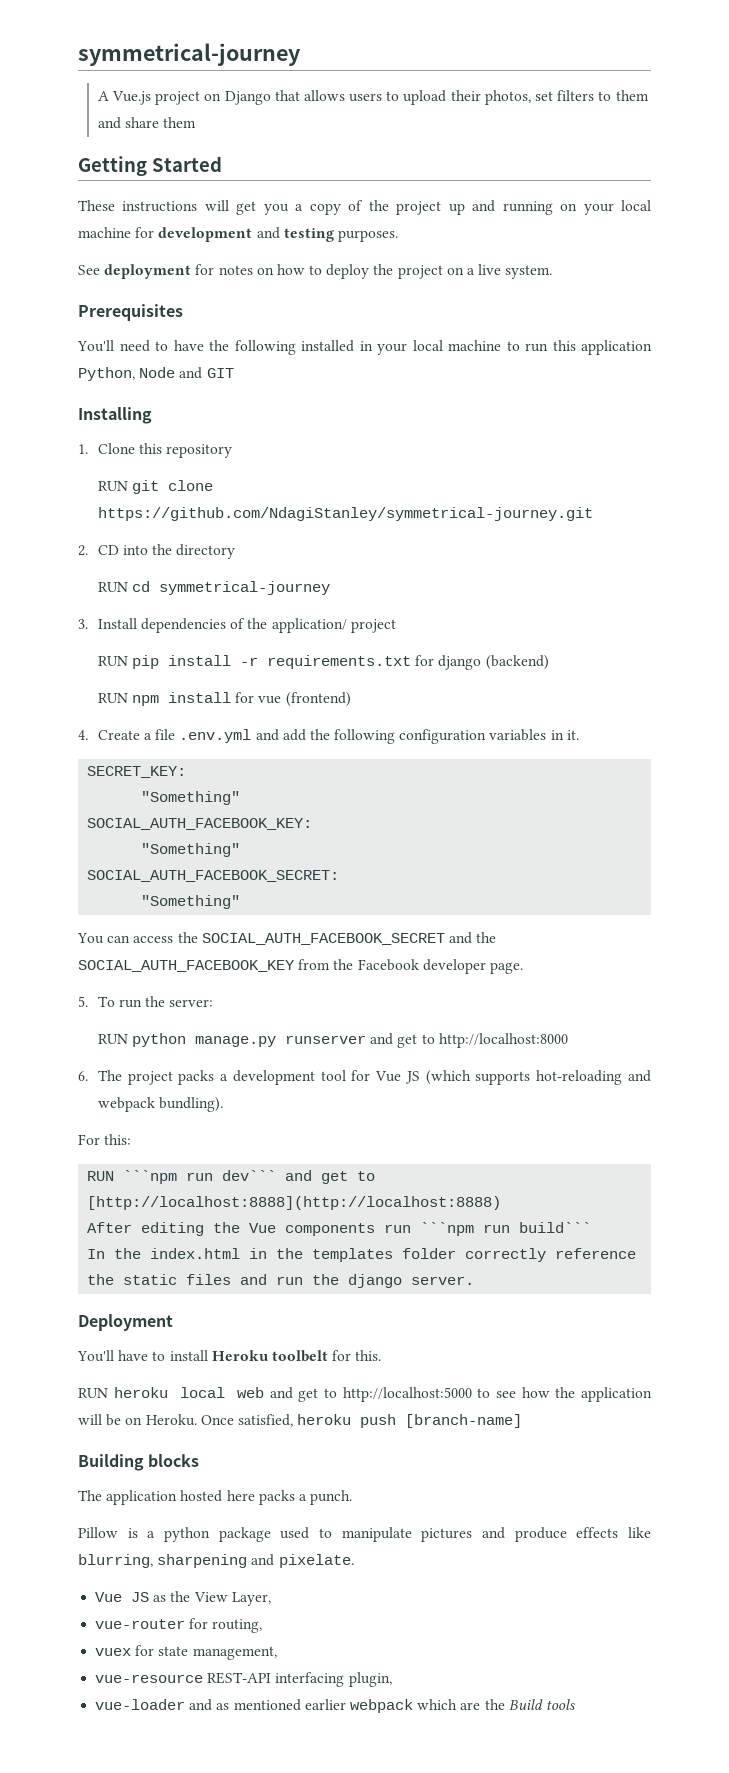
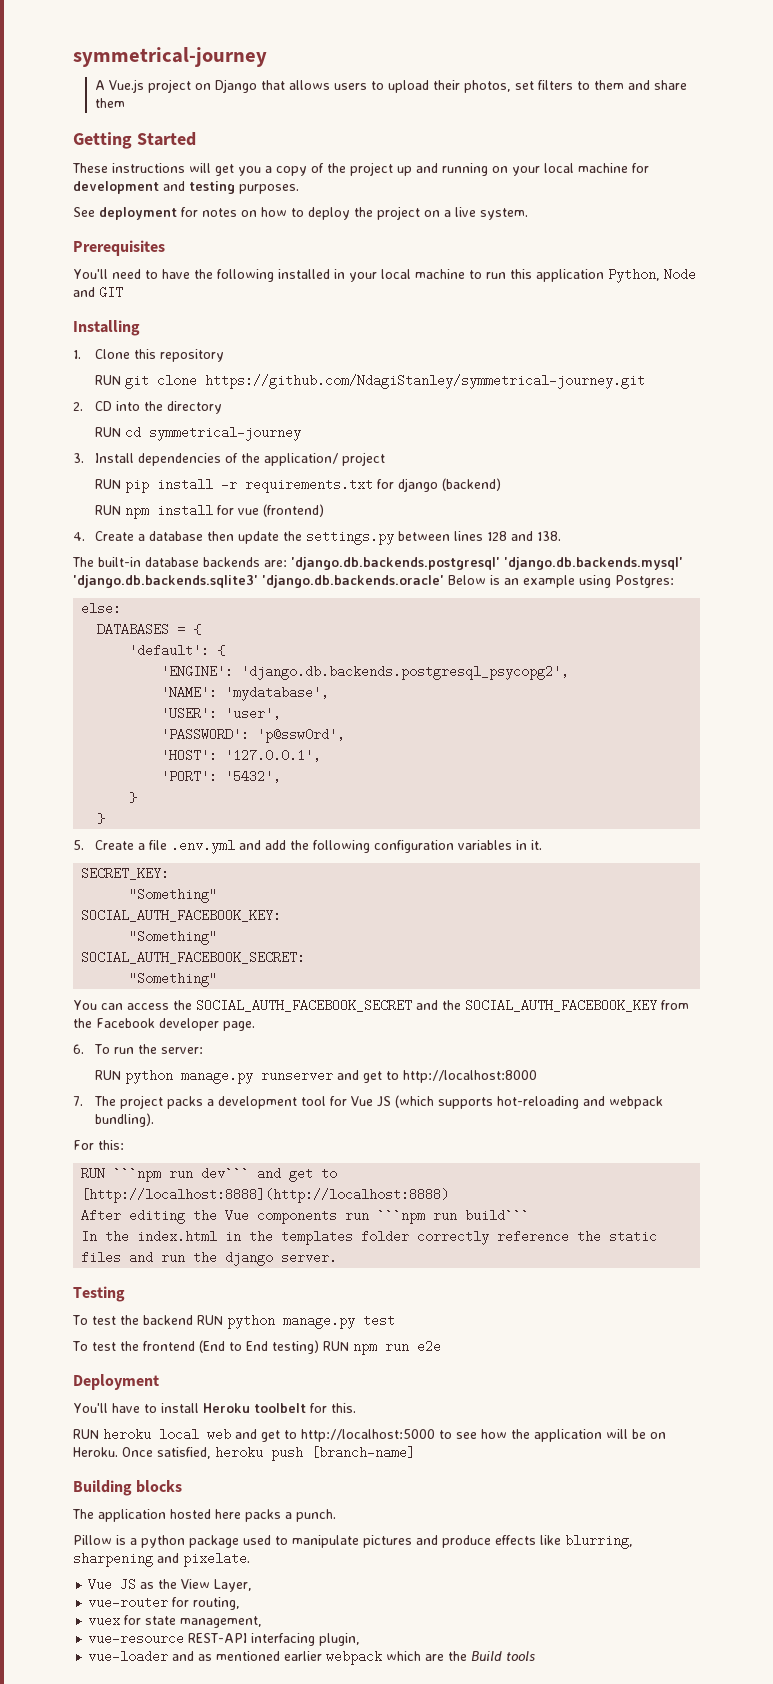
- 4. Create a file .env.yml and add the following configuration variables in it.
+ 4. Create a database then update the settings.py between lines 128 and 138.
+ The built-in database backends are: 'django.db.backends.postgresql' 'django.db.backends.mysql' 'django.db.backends.sqlite3' 'django.db.backends.oracle' Below is an example using Postgres:
+ else:
+ DATABASES = {
+ 'default': {
+ 'ENGINE': 'django.db.backends.postgresql_psycopg2',
+ 'NAME': 'mydatabase',
+ 'USER': 'user',
+ 'PASSWORD': 'p@ssw0rd',
+ 'HOST': '127.0.0.1',
+ 'PORT': '5432',
+ }
+ }
+ 5. Create a file .env.yml and add the following configuration variables in it.
- 5. To run the server:
+ 6. To run the server:
- 6. The project packs a development tool for Vue JS (which supports hot-reloading and webpack bundling).
+ 7. The project packs a development tool for Vue JS (which supports hot-reloading and webpack bundling).
+ Testing
+ To test the backend RUN python manage.py test
+ To test the frontend (End to End testing) RUN npm run e2e

